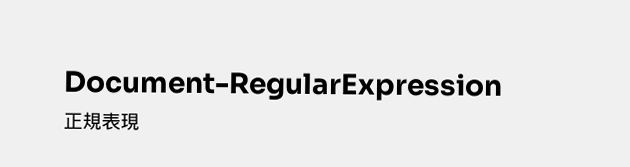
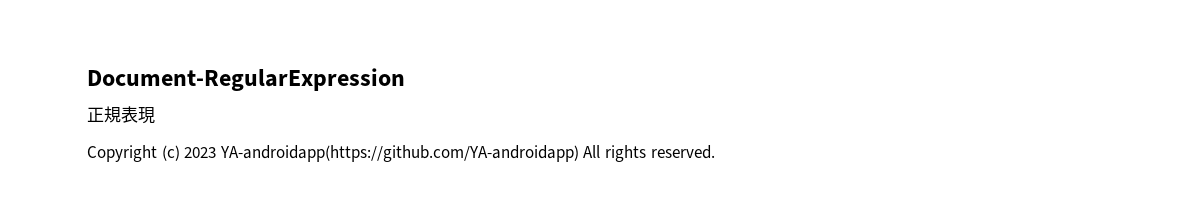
+ Copyright (c) 2023 YA-androidapp(https://github.com/YA-androidapp) All rights reserved.

